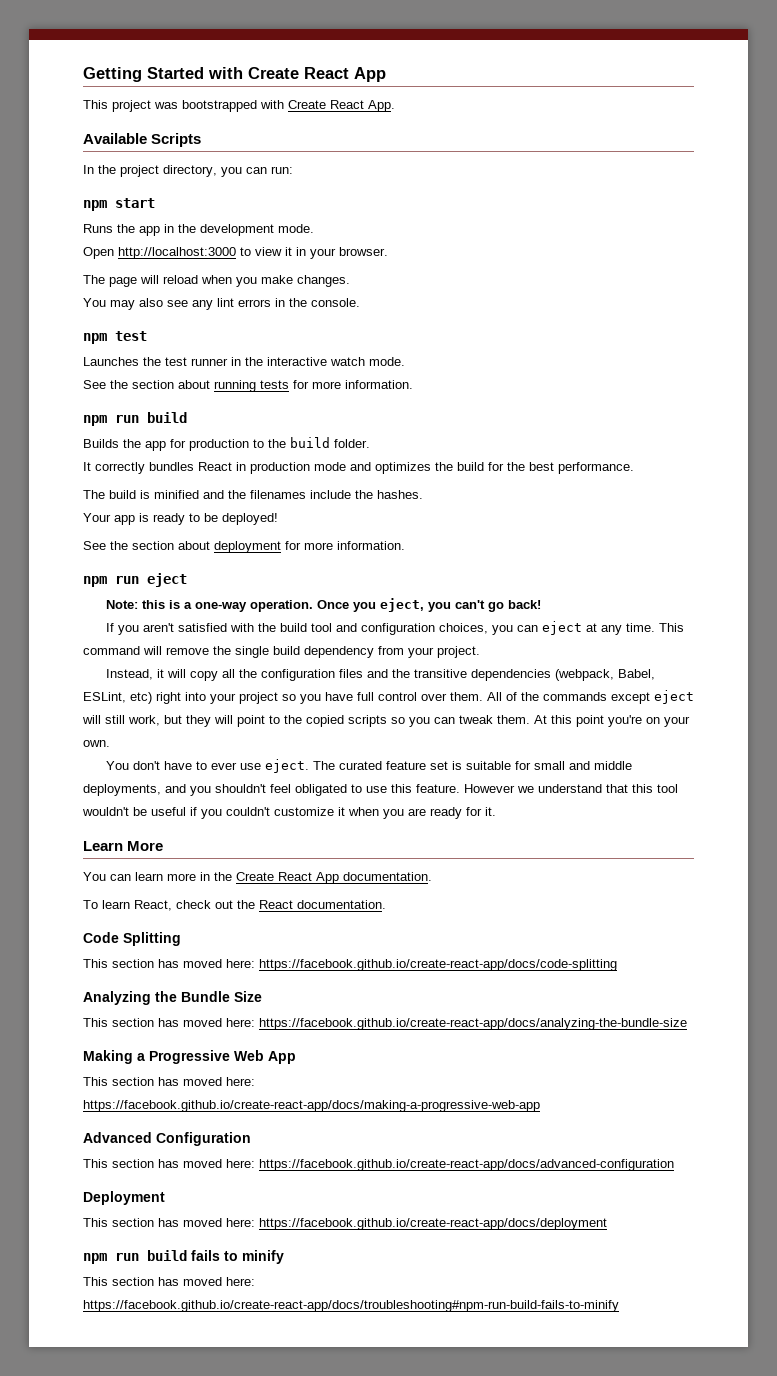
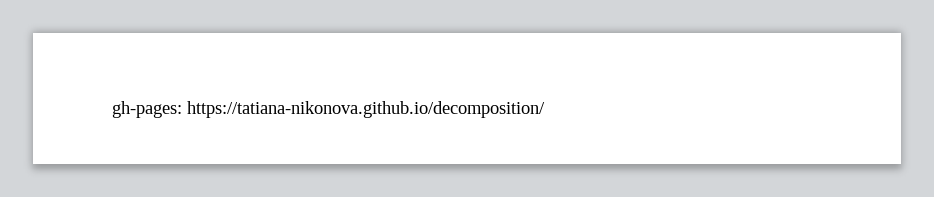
- Getting Started with Create React App
- This project was bootstrapped with Create React App.
- Available Scripts
- In the project directory, you can run:
- npm start
- Runs the app in the development mode.
- Open http://localhost:3000 to view it in your browser.
- The page will reload when you make changes.
- You may also see any lint errors in the console.
- npm test
- Launches the test runner in the interactive watch mode.
- See the section about running tests for more information.
- npm run build
- Builds the app for production to the build folder.
- It correctly bundles React in production mode and optimizes the build for the best performance.
- The build is minified and the filenames include the hashes.
- Your app is ready to be deployed!
- See the section about deployment for more information.
- npm run eject
- Note: this is a one-way operation. Once you eject, you can't go back!
- If you aren't satisfied with the build tool and configuration choices, you can eject at any time. This command will remove the single build dependency from your project.
- Instead, it will copy all the configuration files and the transitive dependencies (webpack, Babel, ESLint, etc) right into your project so you have full control over them. All of the commands except eject will still work, but they will point to the copied scripts so you can tweak them. At this point you're on your own.
- You don't have to ever use eject. The curated feature set is suitable for small and middle deployments, and you shouldn't feel obligated to use this feature. However we understand that this tool wouldn't be useful if you couldn't customize it when you are ready for it.
- Learn More
- You can learn more in the Create React App documentation.
- To learn React, check out the React documentation.
- Code Splitting
- This section has moved here: https://facebook.github.io/create-react-app/docs/code-splitting
- Analyzing the Bundle Size
- This section has moved here: https://facebook.github.io/create-react-app/docs/analyzing-the-bundle-size
- Making a Progressive Web App
- This section has moved here: https://facebook.github.io/create-react-app/docs/making-a-progressive-web-app
- Advanced Configuration
- This section has moved here: https://facebook.github.io/create-react-app/docs/advanced-configuration
- Deployment
- This section has moved here: https://facebook.github.io/create-react-app/docs/deployment
- npm run build fails to minify
- This section has moved here: https://facebook.github.io/create-react-app/docs/troubleshooting#npm-run-build-fails-to-minify
+ gh-pages: https://tatiana-nikonova.github.io/decomposition/

